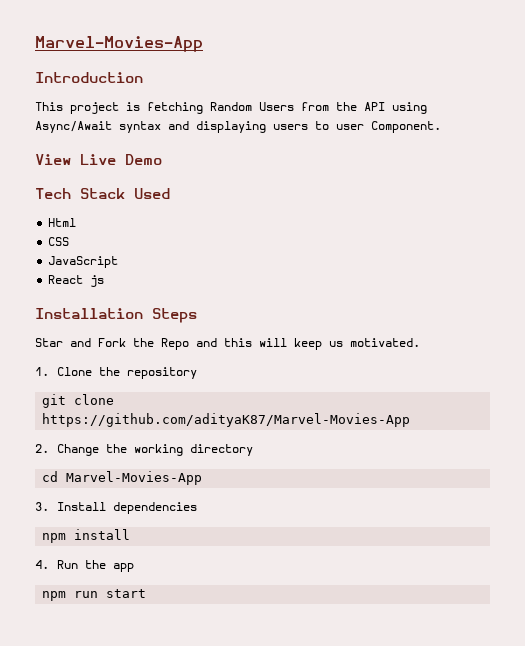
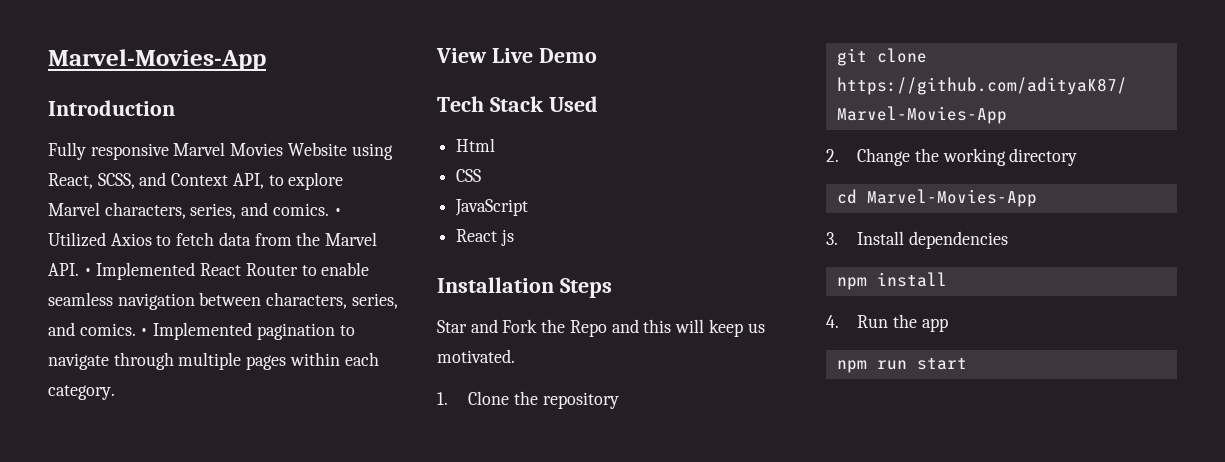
- This project is fetching Random Users from the API using Async/Await syntax and displaying users to user Component.
+ Fully responsive Marvel Movies Website using React, SCSS, and Context API, to explore Marvel characters, series, and comics. • Utilized Axios to fetch data from the Marvel API. • Implemented React Router to enable seamless navigation between characters, series, and comics. • Implemented pagination to navigate through multiple pages within each category.

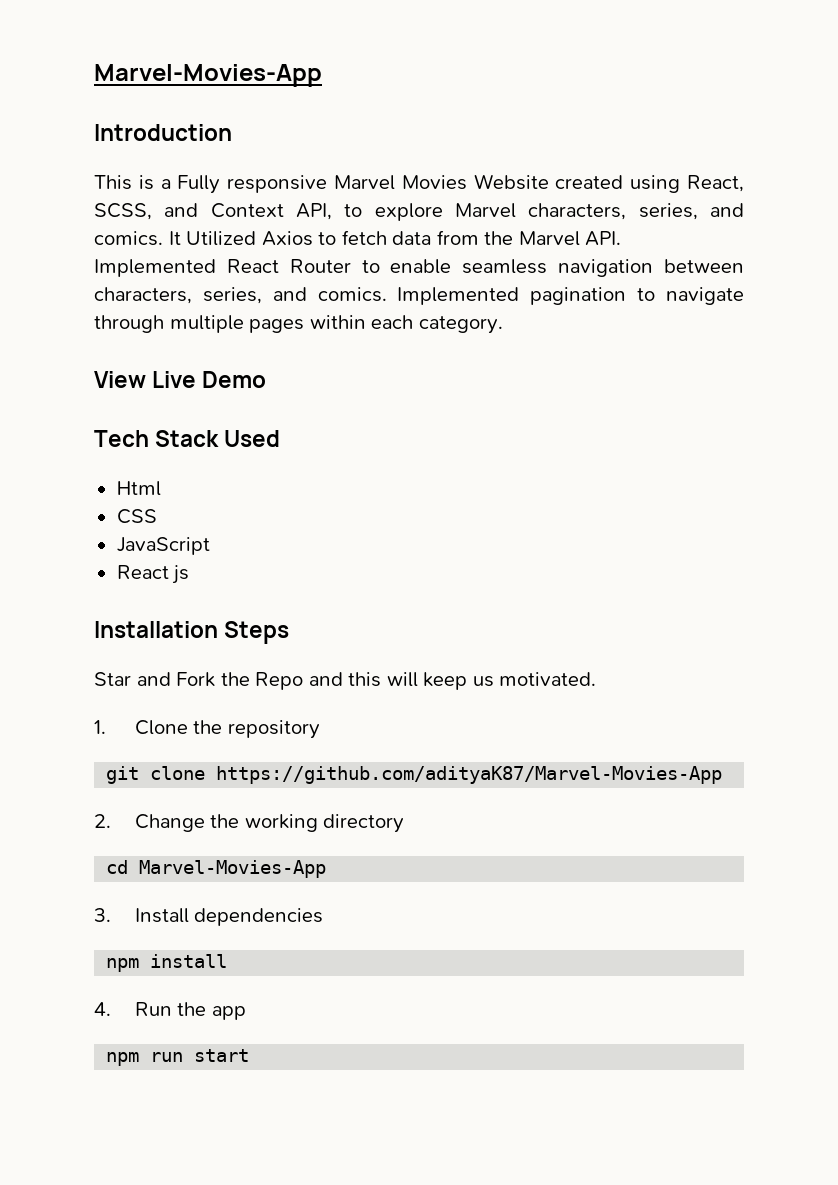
- Fully responsive Marvel Movies Website using React, SCSS, and Context API, to explore Marvel characters, series, and comics.
+ This is a Fully responsive Marvel Movies Website created using React, SCSS, and Context API, to explore Marvel characters, series, and comics.
- • Utilized Axios to fetch data from the Marvel API. • Implemented React Router to enable seamless navigation between characters, series, and comics.
+ It Utilized Axios to fetch data from the Marvel API. Implemented React Router to enable seamless navigation between characters, series, and comics.
- • Implemented pagination to navigate through multiple pages within each category.
+ Implemented pagination to navigate through multiple pages within each category.

